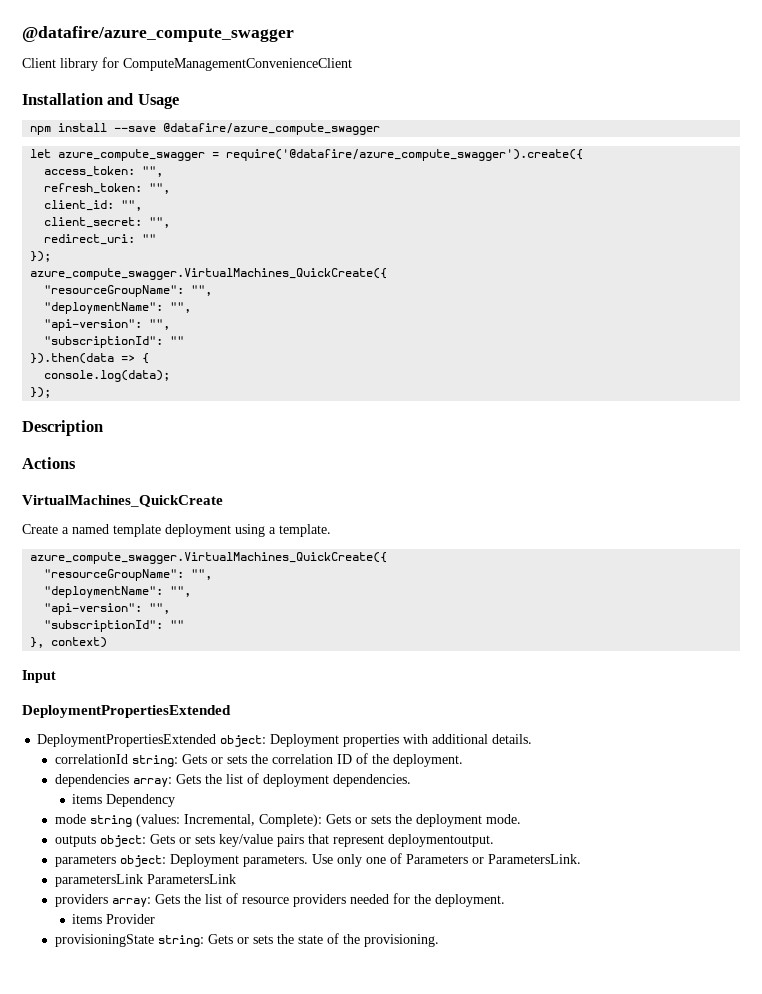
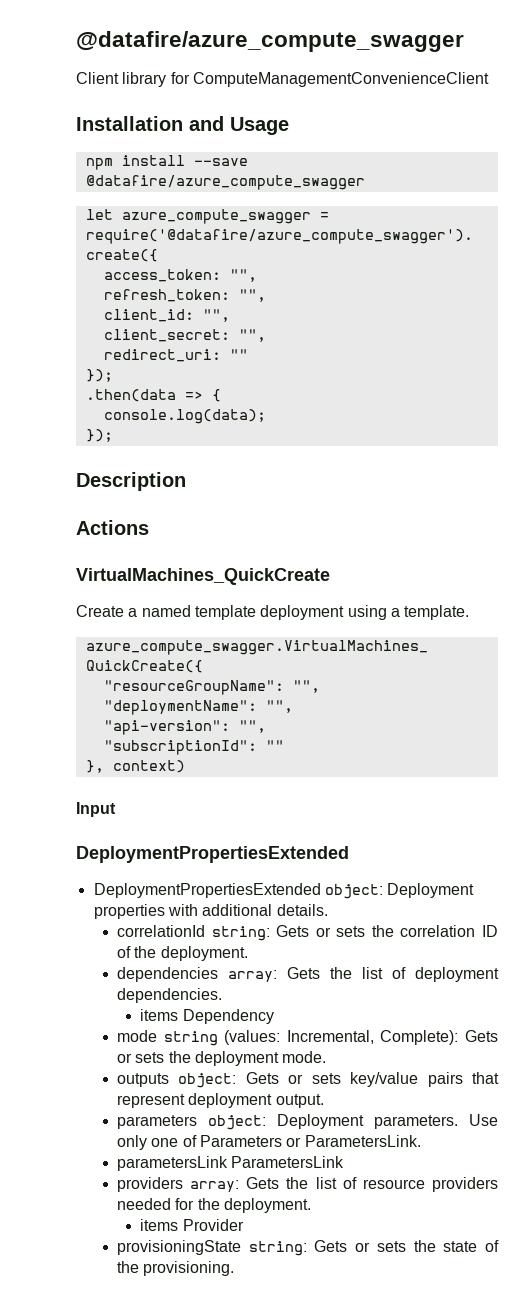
  redirect_uri: ""
  });
- azure_compute_swagger.VirtualMachines_QuickCreate({
- "resourceGroupName": "",
- "deploymentName": "",
- "api-version": "",
- "subscriptionId": ""
- }).then(data => {
+ .then(data => {
- outputs object: Gets or sets key/value pairs that represent deploymentoutput.
+ outputs object: Gets or sets key/value pairs that represent deployment output.

